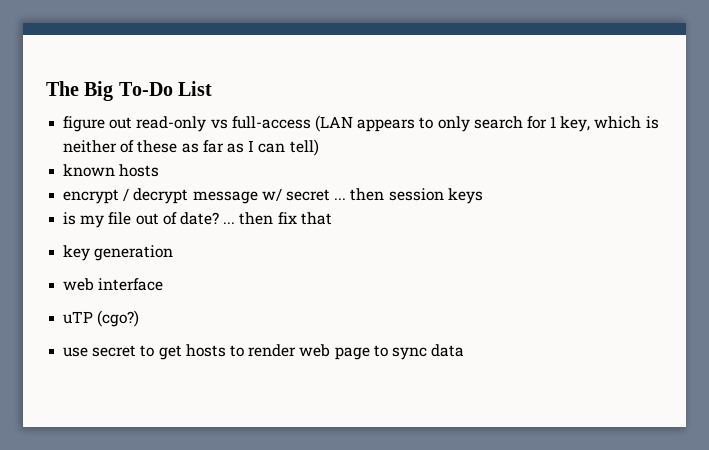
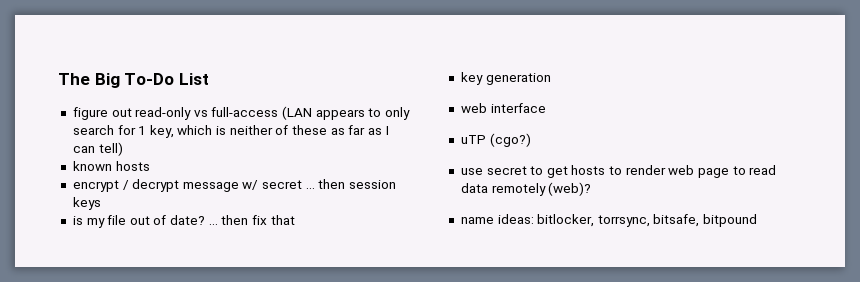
- use secret to get hosts to render web page to sync data
+ use secret to get hosts to render web page to read data remotely (web)?
+ name ideas: bitlocker, torrsync, bitsafe, bitpound

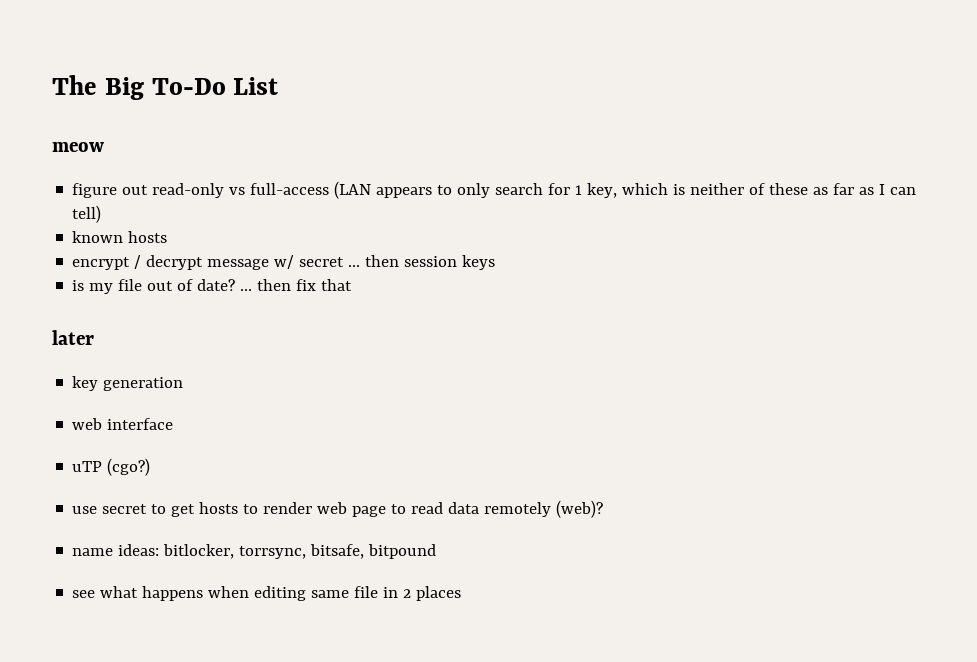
+ meow
+ later
+ see what happens when editing same file in 2 places

